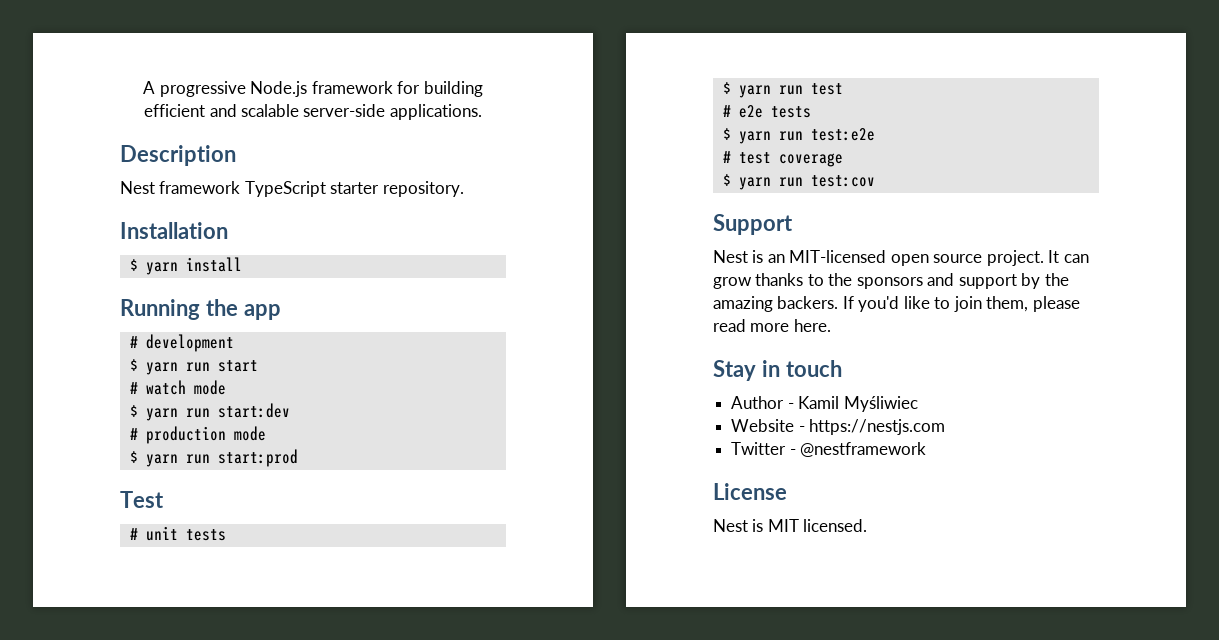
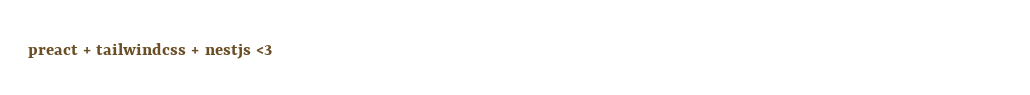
- A progressive Node.js framework for building efficient and scalable server-side applications.
- Description
- Nest framework TypeScript starter repository.
- Installation
- $ yarn install
- Running the app
- # development
- $ yarn run start
- # watch mode
- $ yarn run start:dev
- # production mode
- $ yarn run start:prod
- Test
- # unit tests
- $ yarn run test
- # e2e tests
- $ yarn run test:e2e
- # test coverage
- $ yarn run test:cov
- Support
- Nest is an MIT-licensed open source project. It can grow thanks to the sponsors and support by the amazing backers. If you'd like to join them, please read more here.
- Stay in touch
- Author - Kamil Myśliwiec
- Website - https://nestjs.com
- Twitter - @nestframework
- License
- Nest is MIT licensed.
+ preact + tailwindcss + nestjs <3

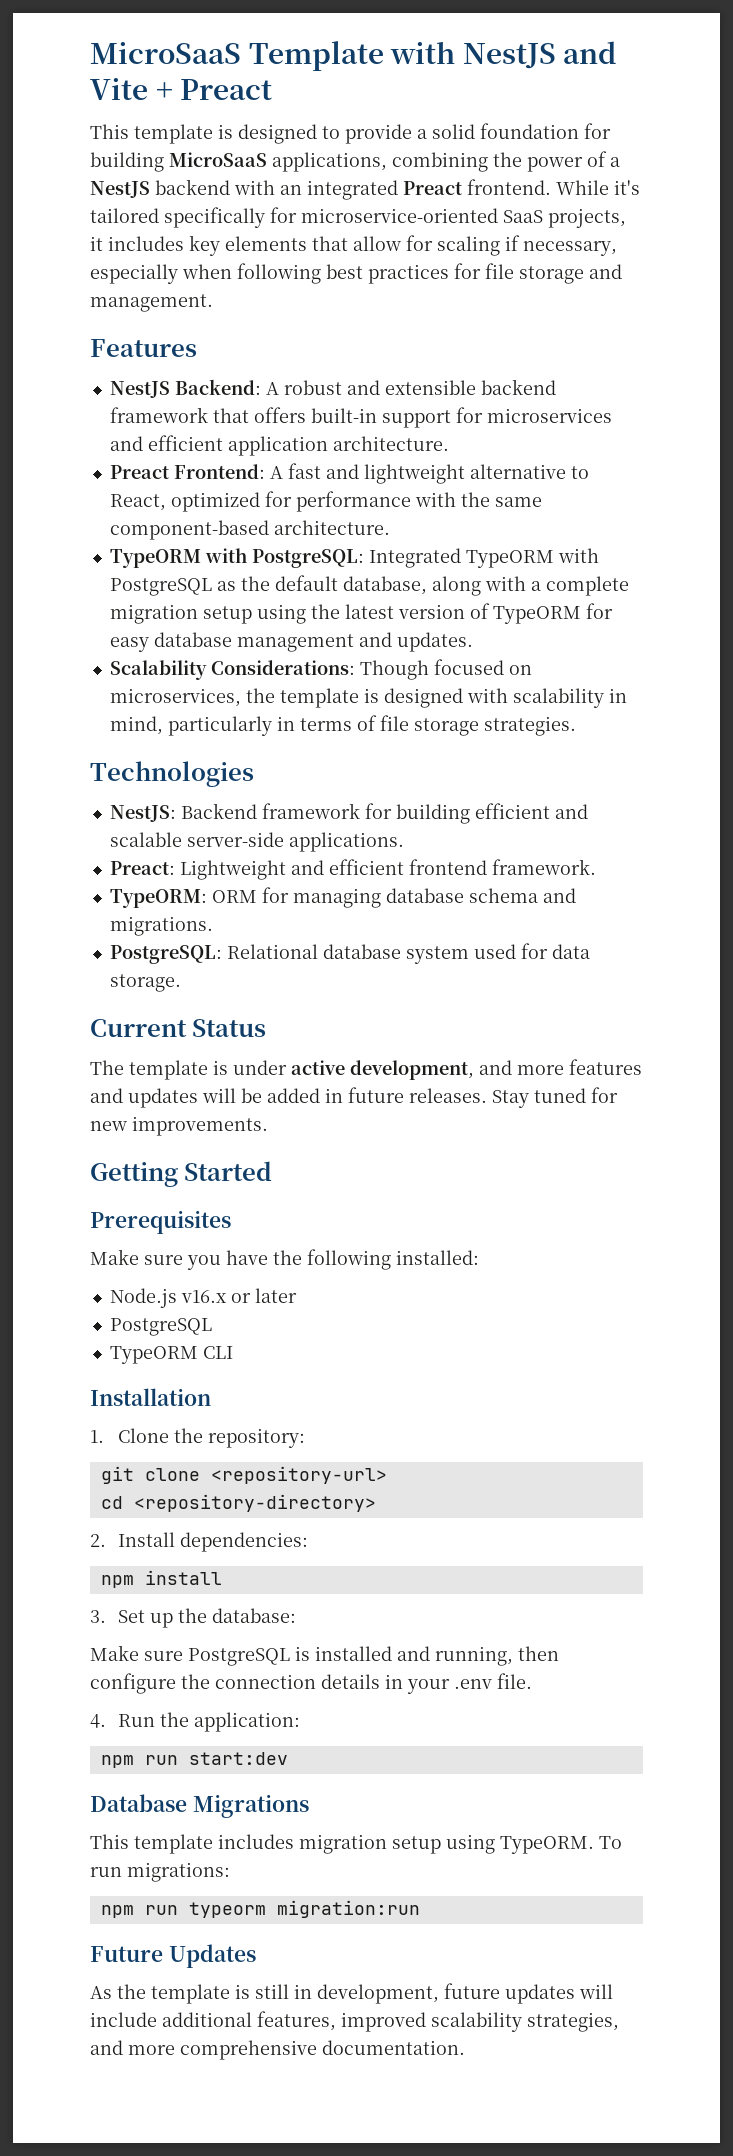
- preact + tailwindcss + nestjs <3
+ MicroSaaS Template with NestJS and Vite + Preact
+ This template is designed to provide a solid foundation for building MicroSaaS applications, combining the power of a NestJS backend with an integrated Preact frontend. While it's tailored specifically for microservice-oriented SaaS projects, it includes key elements that allow for scaling if necessary, especially when following best practices for file storage and management.
+ Features
+ NestJS Backend: A robust and extensible backend framework that offers built-in support for microservices and efficient application architecture.
+ Preact Frontend: A fast and lightweight alternative to React, optimized for performance with the same component-based architecture.
+ TypeORM with PostgreSQL: Integrated TypeORM with PostgreSQL as the default database, along with a complete migration setup using the latest version of TypeORM for easy database management and updates.
+ Scalability Considerations: Though focused on microservices, the template is designed with scalability in mind, particularly in terms of file storage strategies.
+ Technologies
+ NestJS: Backend framework for building efficient and scalable server-side applications.
+ Preact: Lightweight and efficient frontend framework.
+ TypeORM: ORM for managing database schema and migrations.
+ PostgreSQL: Relational database system used for data storage.
+ Current Status
+ The template is under active development, and more features and updates will be added in future releases. Stay tuned for new improvements.
+ Getting Started
+ Prerequisites
+ Make sure you have the following installed:
+ Node.js v16.x or later
+ PostgreSQL
+ TypeORM CLI
+ Installation
+ 1. Clone the repository:
+ git clone <repository-url>
+ cd <repository-directory>
+ 2. Install dependencies:
+ npm install
+ 3. Set up the database:
+ Make sure PostgreSQL is installed and running, then configure the connection details in your .env file.
+ 4. Run the application:
+ npm run start:dev
+ Database Migrations
+ This template includes migration setup using TypeORM. To run migrations:
+ npm run typeorm migration:run
+ Future Updates
+ As the template is still in development, future updates will include additional features, improved scalability strategies, and more comprehensive documentation.

